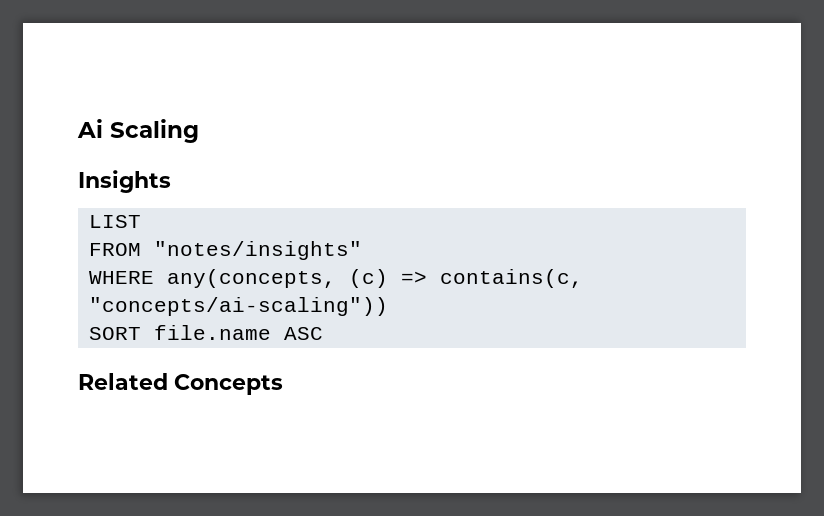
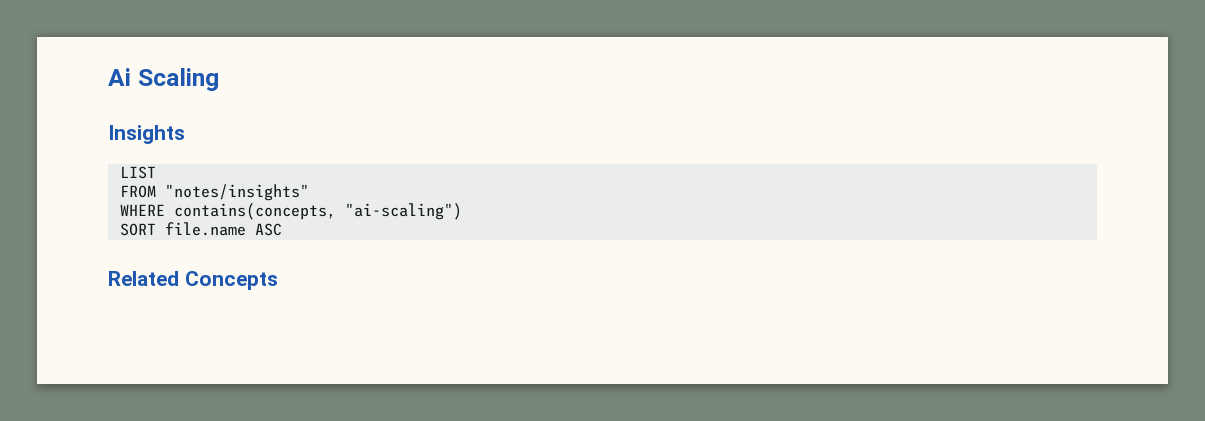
- WHERE any(concepts, (c) => contains(c, "concepts/ai-scaling"))
+ WHERE contains(concepts, "ai-scaling")

